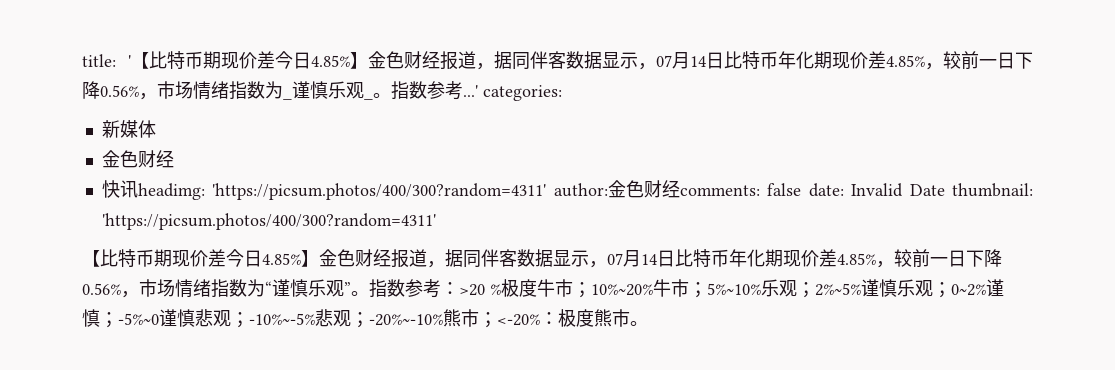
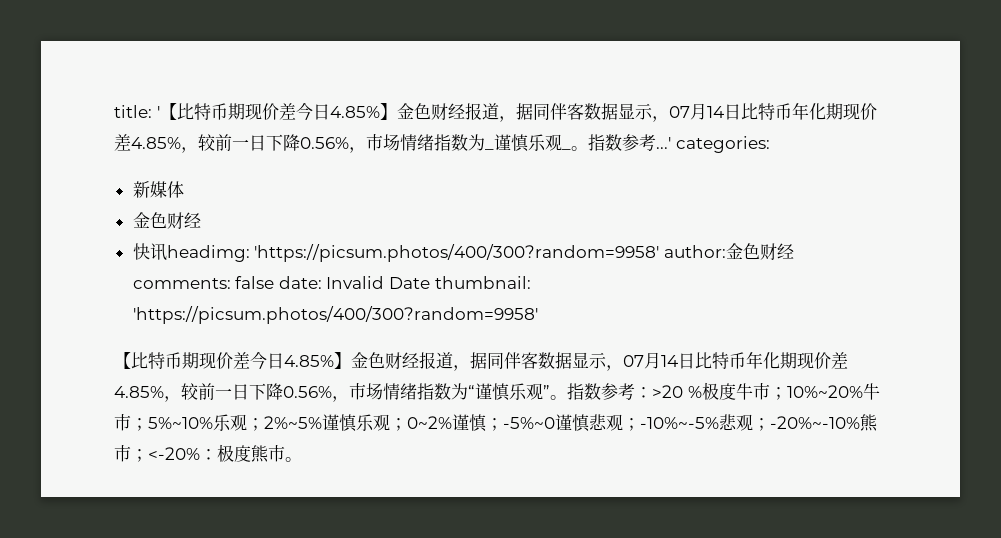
- 快讯headimg: 'https://picsum.photos/400/300?random=4311' author:金色财经comments: false date: Invalid Date thumbnail: 'https://picsum.photos/400/300?random=4311'
+ 快讯headimg: 'https://picsum.photos/400/300?random=9958' author:金色财经comments: false date: Invalid Date thumbnail: 'https://picsum.photos/400/300?random=9958'

